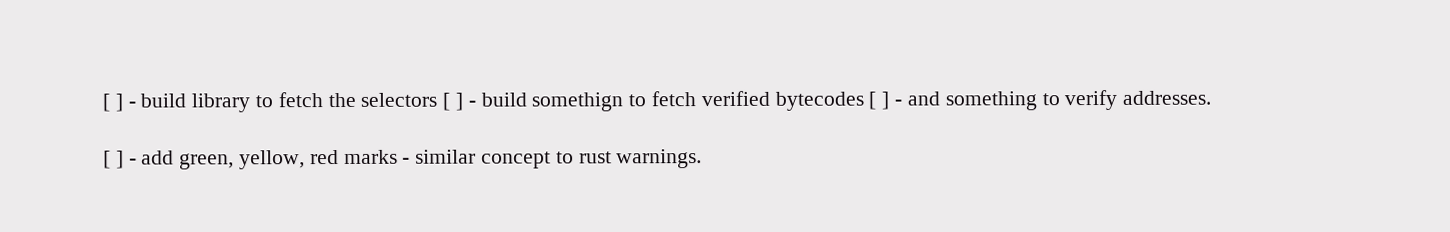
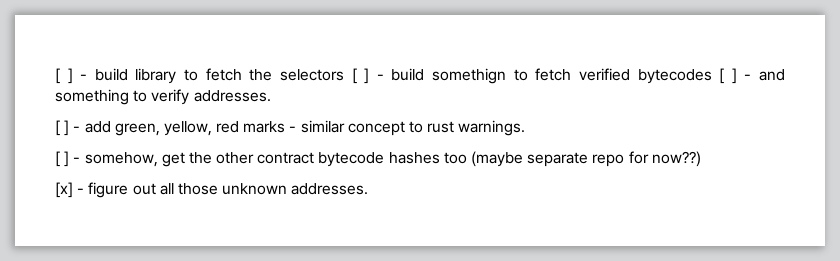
+ [ ] - somehow, get the other contract bytecode hashes too (maybe separate repo for now??)
+ [x] - figure out all those unknown addresses.

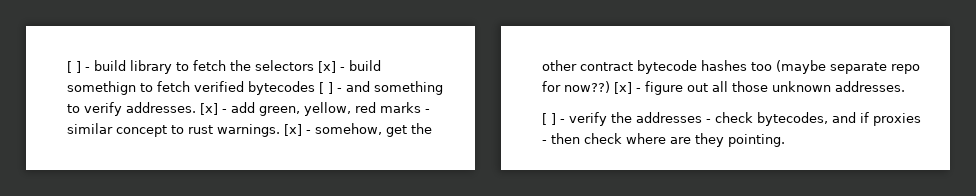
- [ ] - build library to fetch the selectors [ ] - build somethign to fetch verified bytecodes [ ] - and something to verify addresses.
- [ ] - add green, yellow, red marks - similar concept to rust warnings.
- [ ] - somehow, get the other contract bytecode hashes too (maybe separate repo for now??)
- [x] - figure out all those unknown addresses.
+ [ ] - build library to fetch the selectors [x] - build somethign to fetch verified bytecodes [ ] - and something to verify addresses. [x] - add green, yellow, red marks - similar concept to rust warnings. [x] - somehow, get the other contract bytecode hashes too (maybe separate repo for now??) [x] - figure out all those unknown addresses.
+ [ ] - verify the addresses - check bytecodes, and if proxies - then check where are they pointing.

